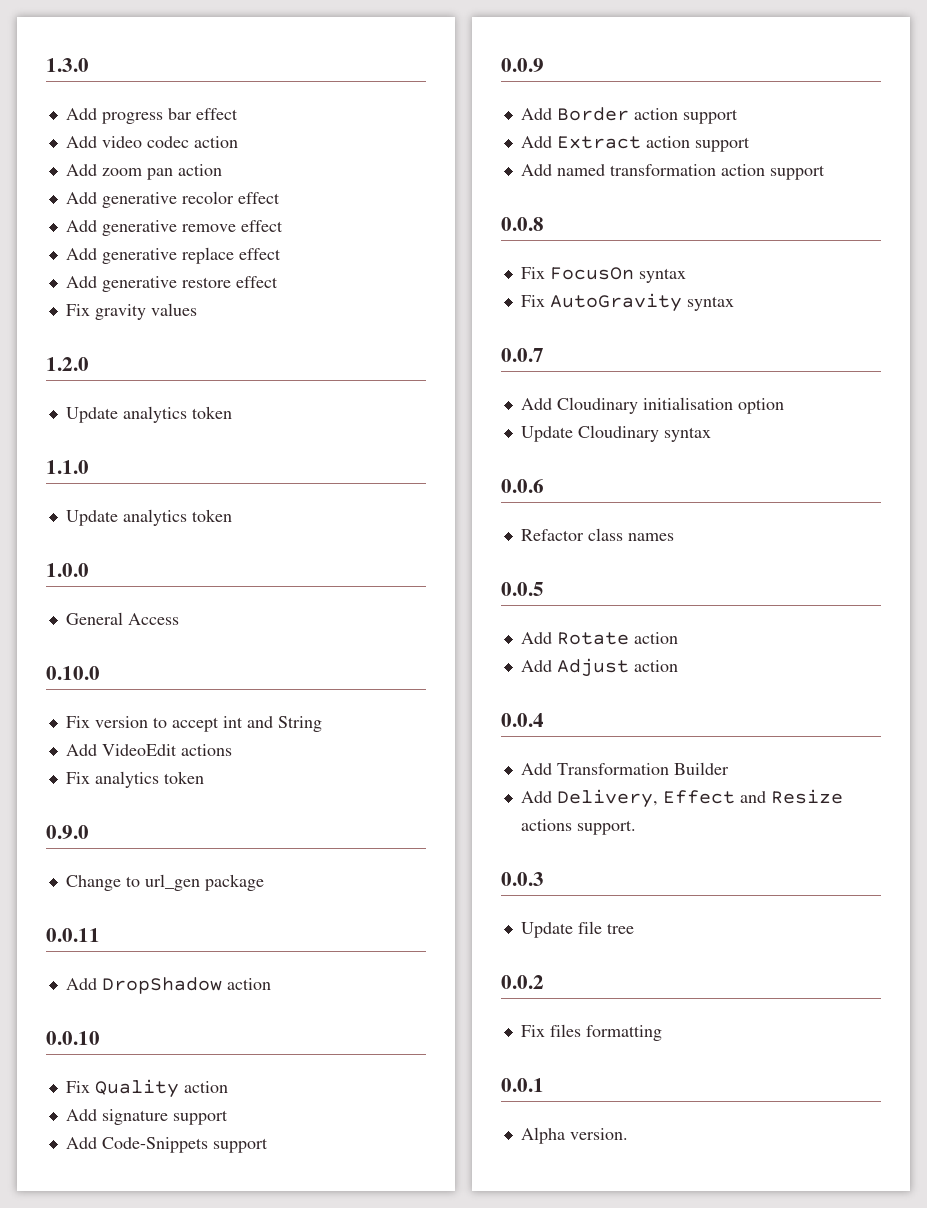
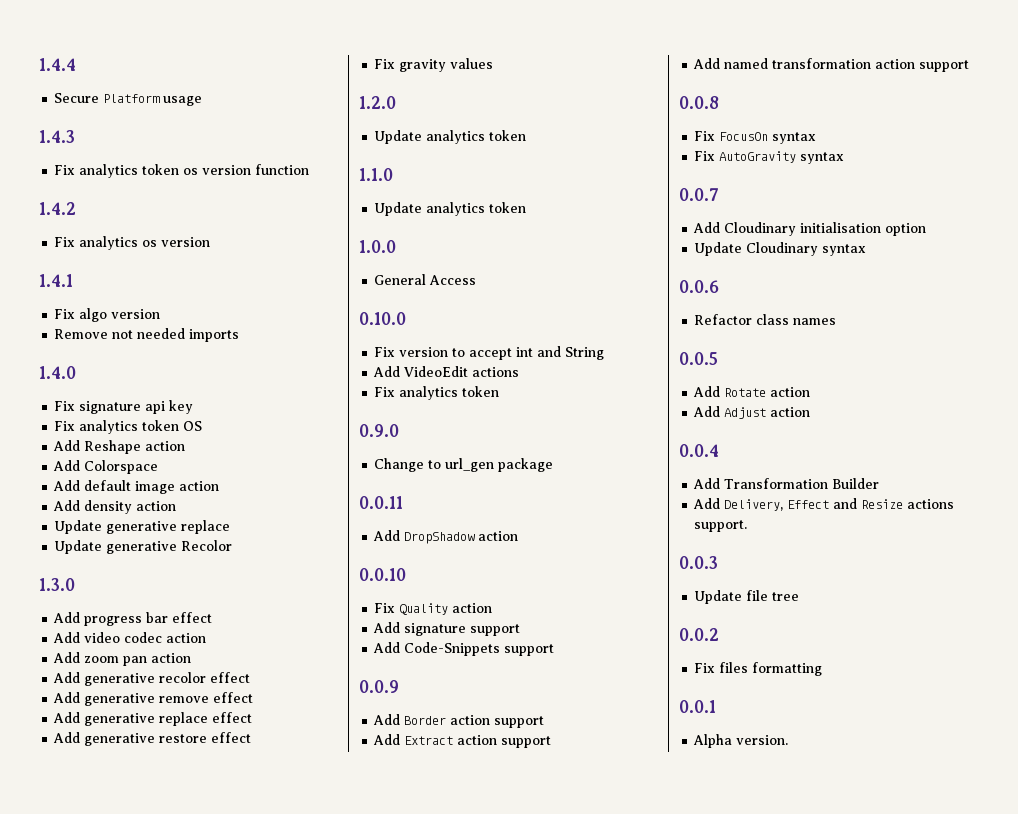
+ 1.4.4
+ Secure Platform usage
+ 1.4.3
+ Fix analytics token os version function
+ 1.4.2
+ Fix analytics os version
+ 1.4.1
+ Fix algo version
+ Remove not needed imports
+ 1.4.0
+ Fix signature api key
+ Fix analytics token OS
+ Add Reshape action
+ Add Colorspace
+ Add default image action
+ Add density action
+ Update generative replace
+ Update generative Recolor

